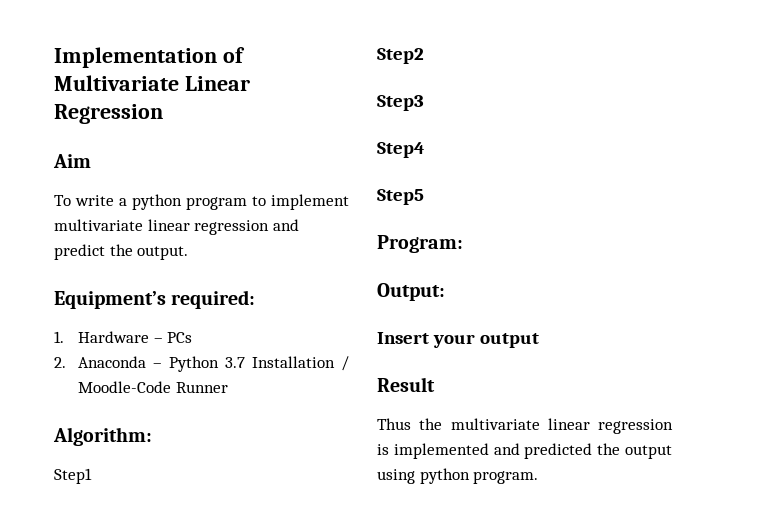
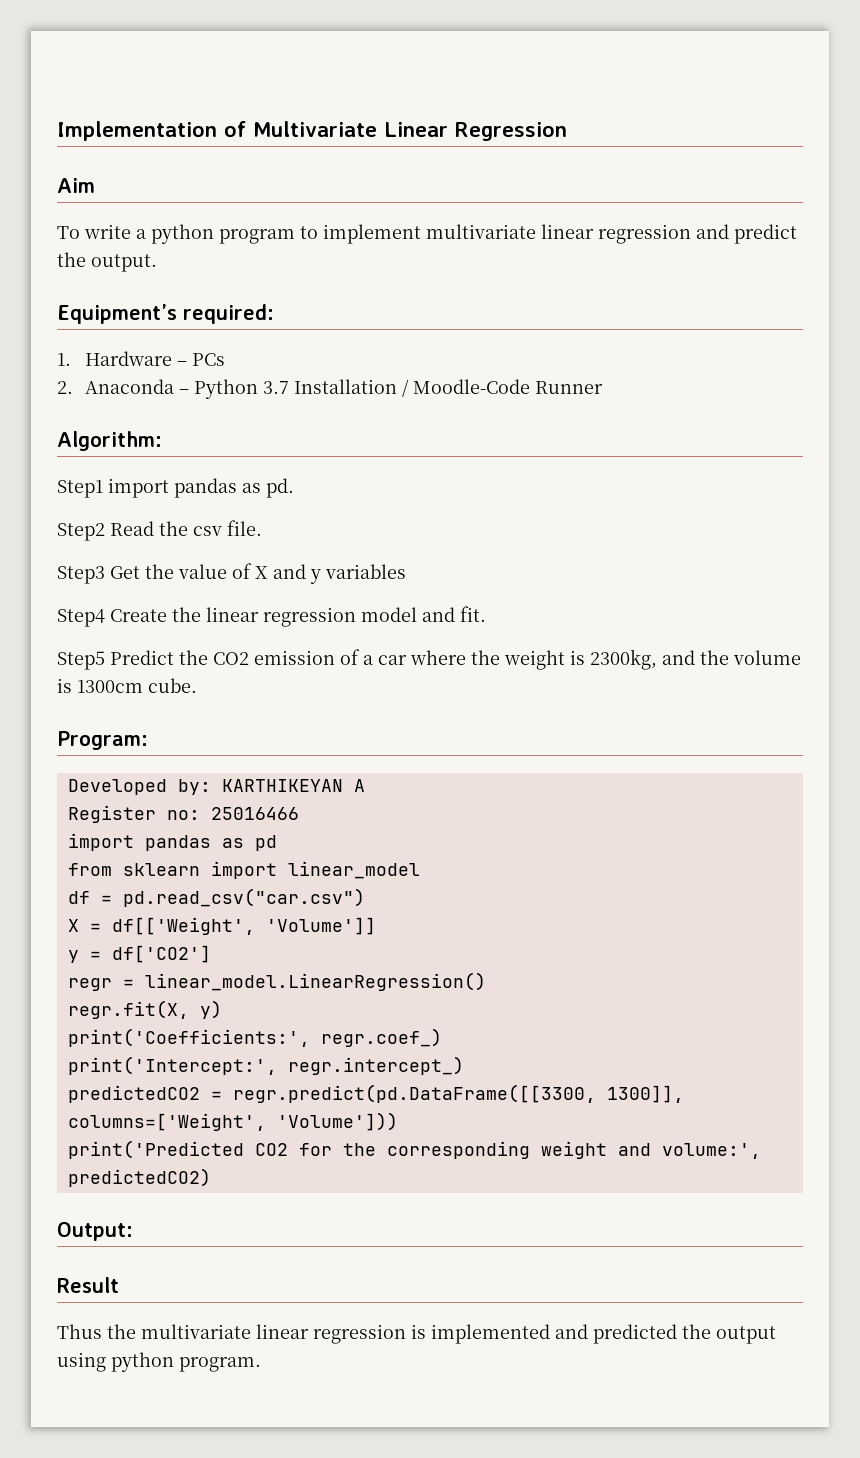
- Step1
- Step2
- Step3
- Step4
- Step5
+ Step1 import pandas as pd.
+ Step2 Read the csv file.
+ Step3 Get the value of X and y variables
+ Step4 Create the linear regression model and fit.
+ Step5 Predict the CO2 emission of a car where the weight is 2300kg, and the volume is 1300cm cube.
  Program:
+ Developed by: KARTHIKEYAN A
+ Register no: 25016466
+ import pandas as pd
+ from sklearn import linear_model
+ df = pd.read_csv("car.csv")
+ X = df[['Weight', 'Volume']]
+ y = df['CO2']
+ regr = linear_model.LinearRegression()
+ regr.fit(X, y)
+ print('Coefficients:', regr.coef_)
+ print('Intercept:', regr.intercept_)
+ predictedCO2 = regr.predict(pd.DataFrame([[3300, 1300]], columns=['Weight', 'Volume']))
+ print('Predicted CO2 for the corresponding weight and volume:', predictedCO2)
  Output:
- Insert your output

